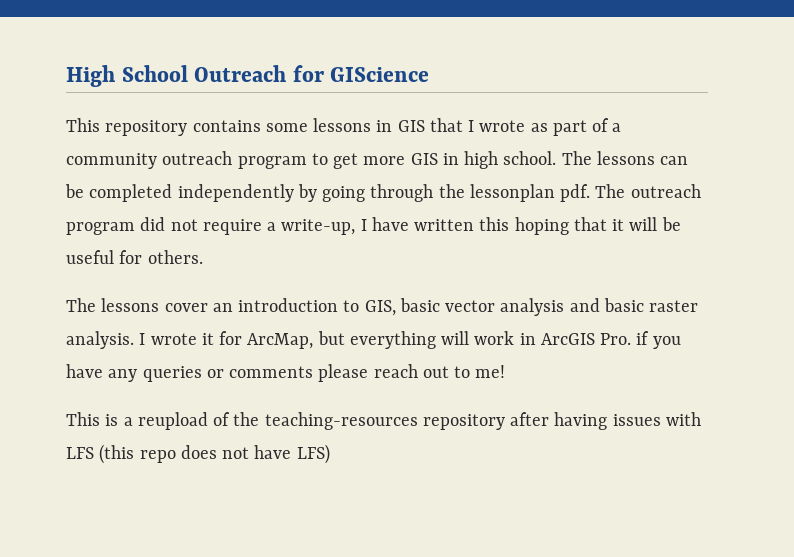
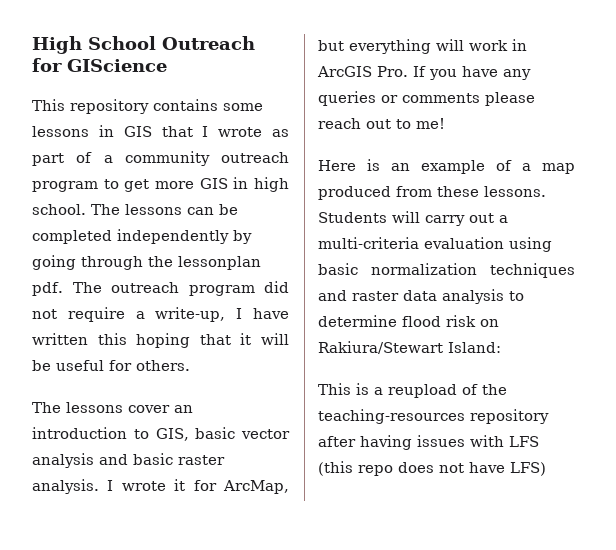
- I wrote it for ArcMap, but everything will work in ArcGIS Pro. if you have any queries or comments please reach out to me!
+ I wrote it for ArcMap, but everything will work in ArcGIS Pro. If you have any queries or comments please reach out to me!
+ Here is an example of a map produced from these lessons. Students will carry out a multi-criteria evaluation using basic normalization techniques and raster data analysis to determine flood risk on Rakiura/Stewart Island:

